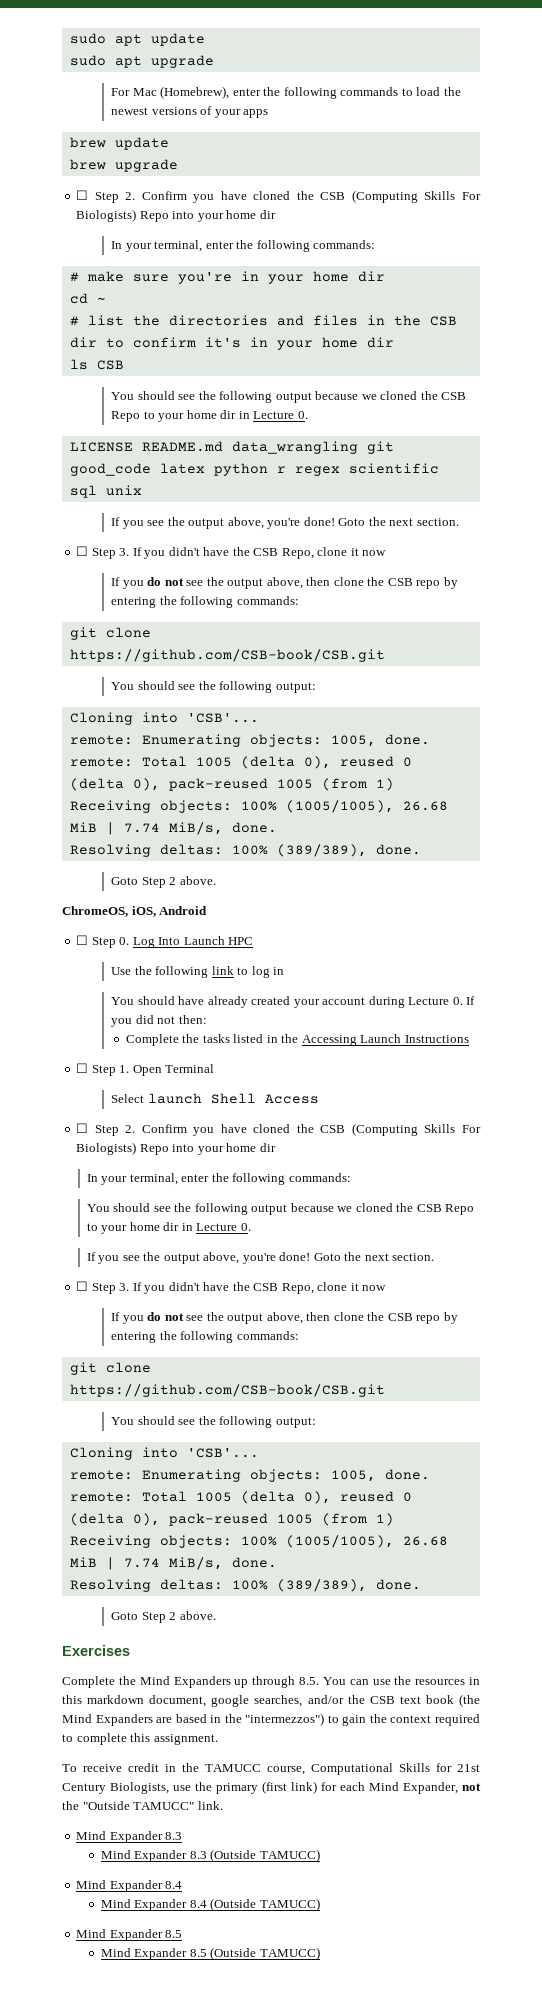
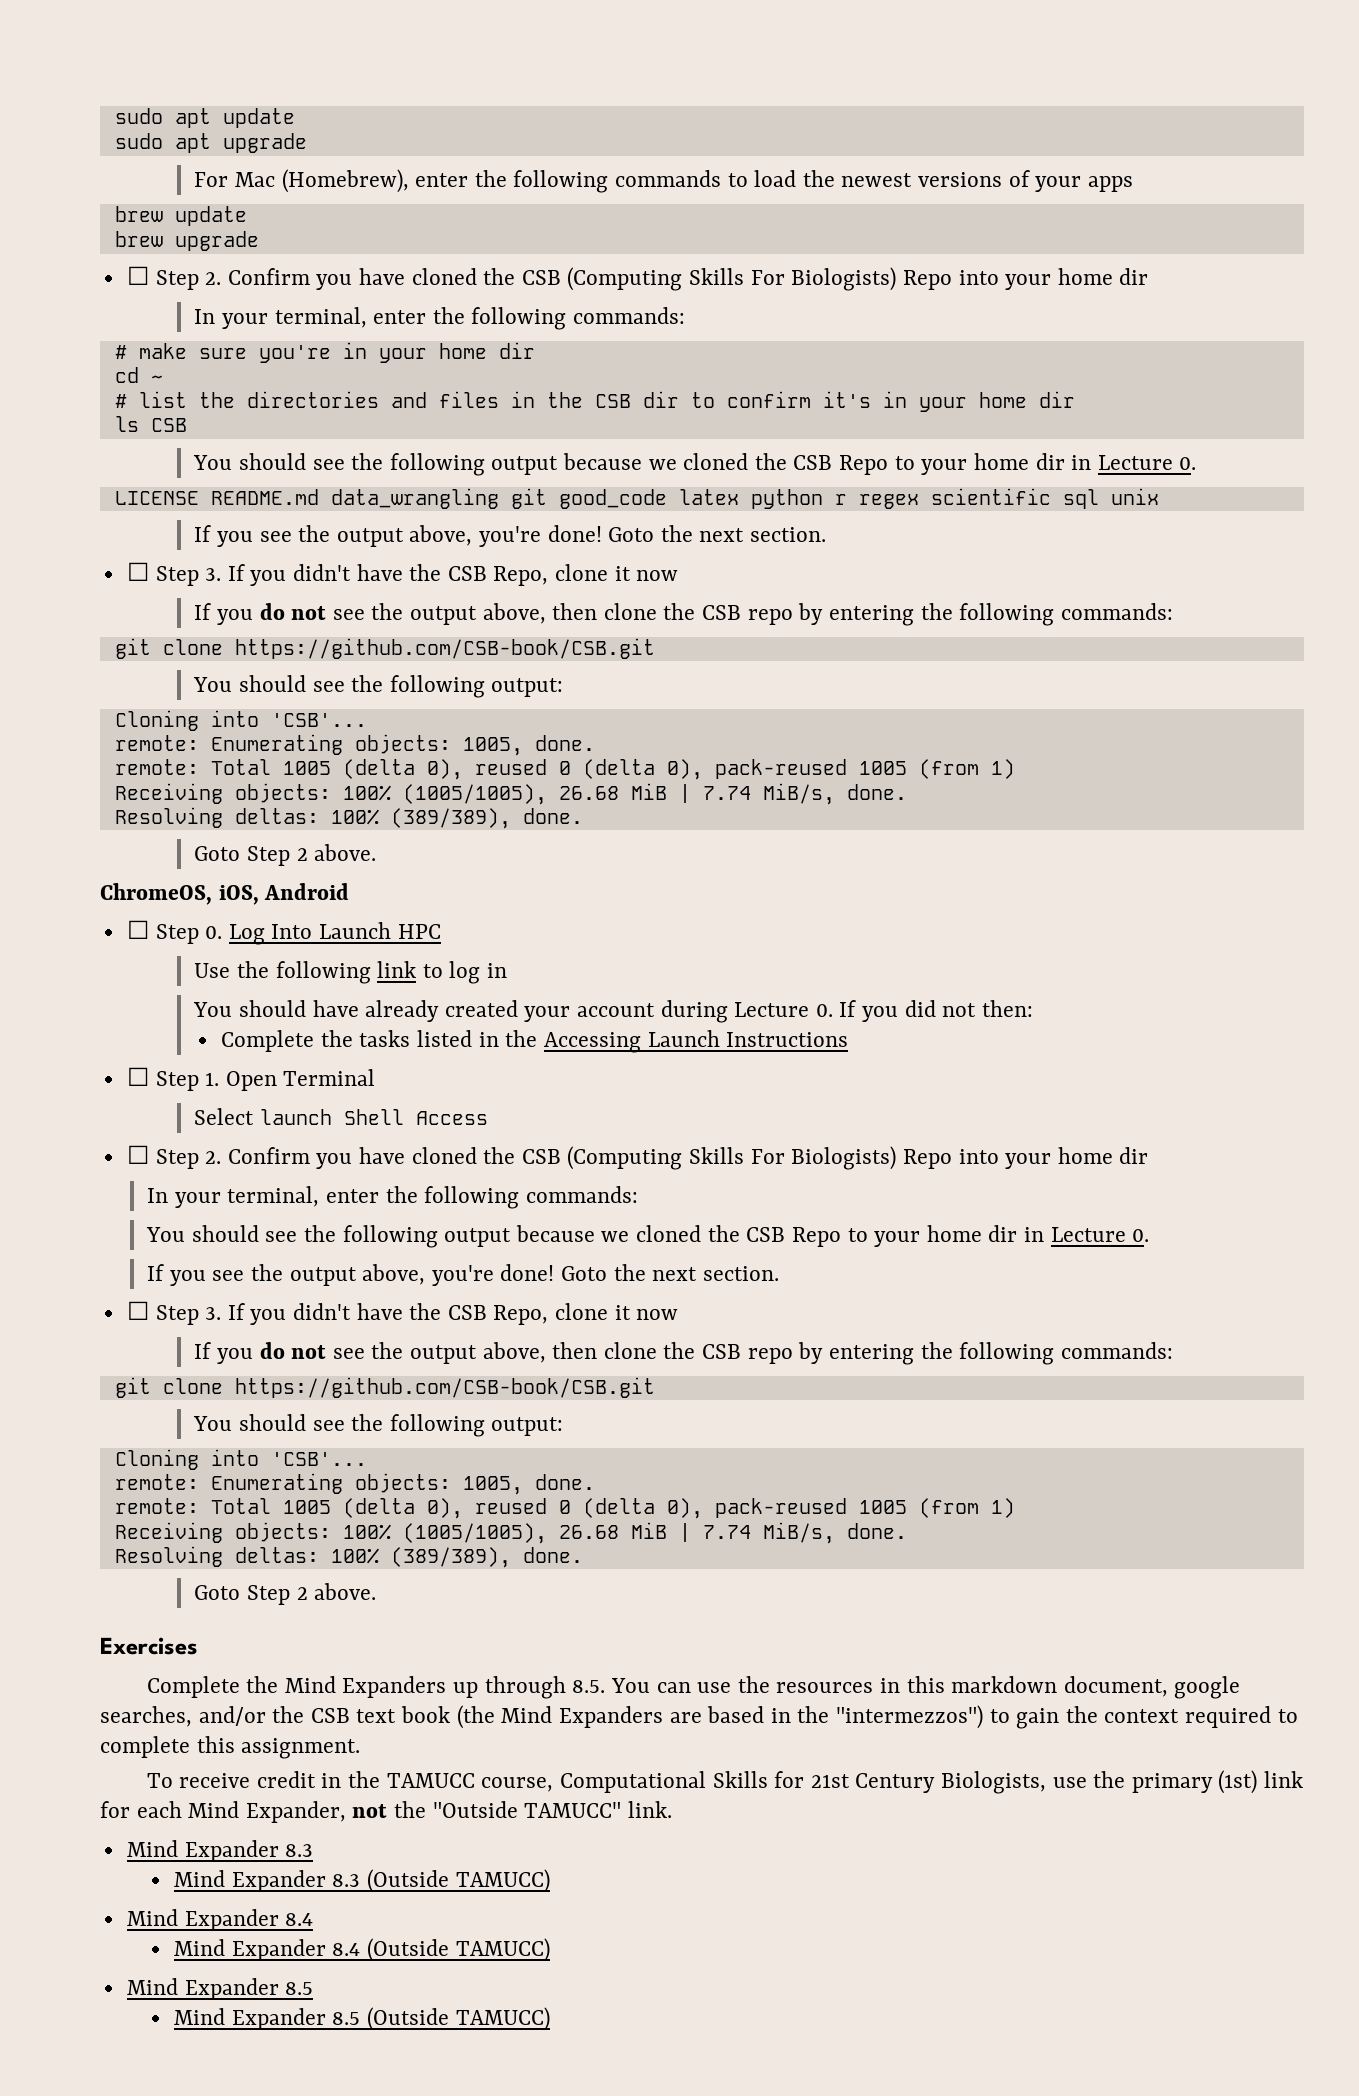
- To receive credit in the TAMUCC course, Computational Skills for 21st Century Biologists, use the primary (first link) for each Mind Expander, not the "Outside TAMUCC" link.
+ To receive credit in the TAMUCC course, Computational Skills for 21st Century Biologists, use the primary (1st) link for each Mind Expander, not the "Outside TAMUCC" link.

